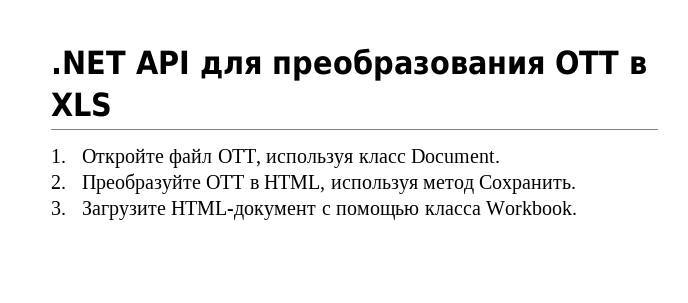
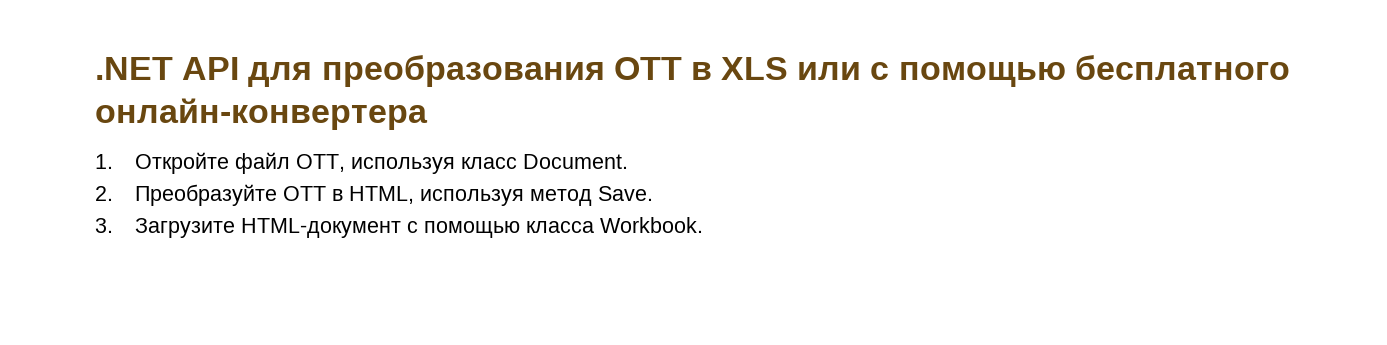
- .NET API для преобразования OTT в XLS
+ .NET API для преобразования OTT в XLS или с помощью бесплатного онлайн-конвертера
- 2. Преобразуйте OTT в HTML, используя метод Сохранить.
+ 2. Преобразуйте OTT в HTML, используя метод Save.

